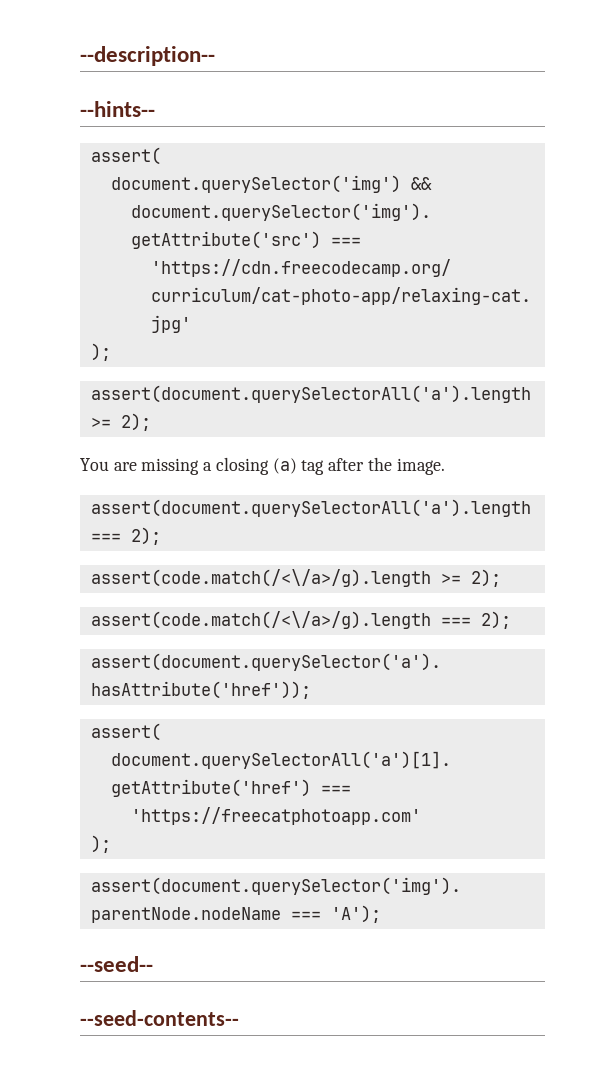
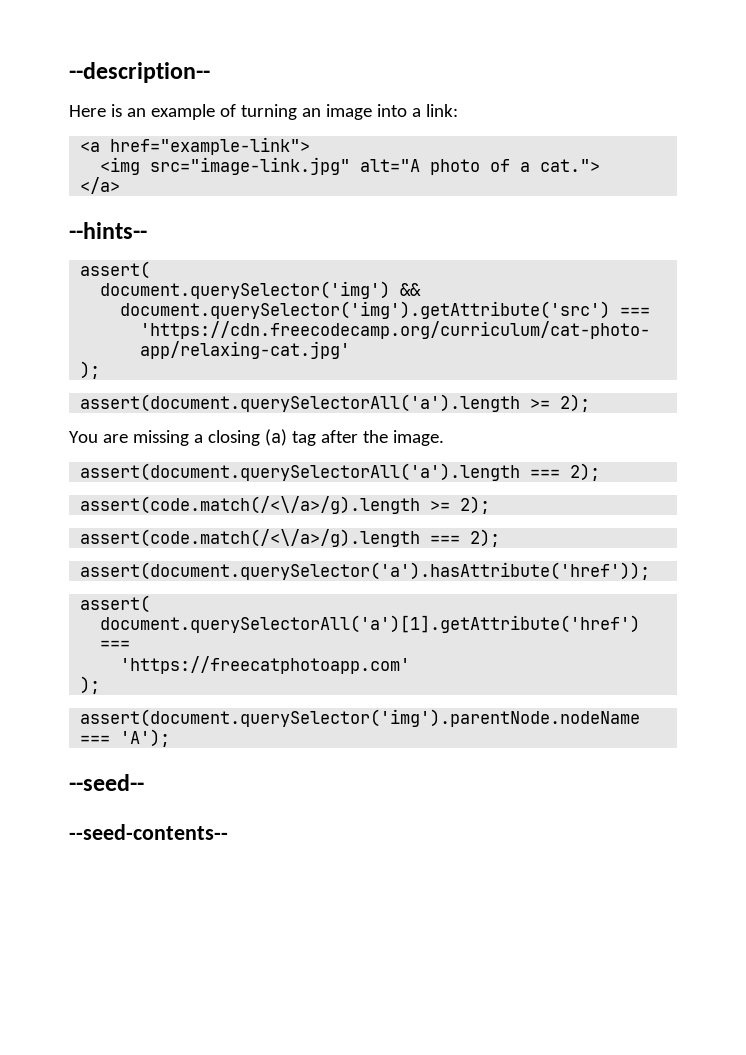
+ Here is an example of turning an image into a link:
+ <a href="example-link">
+ <img src="image-link.jpg" alt="A photo of a cat.">
+ </a>

